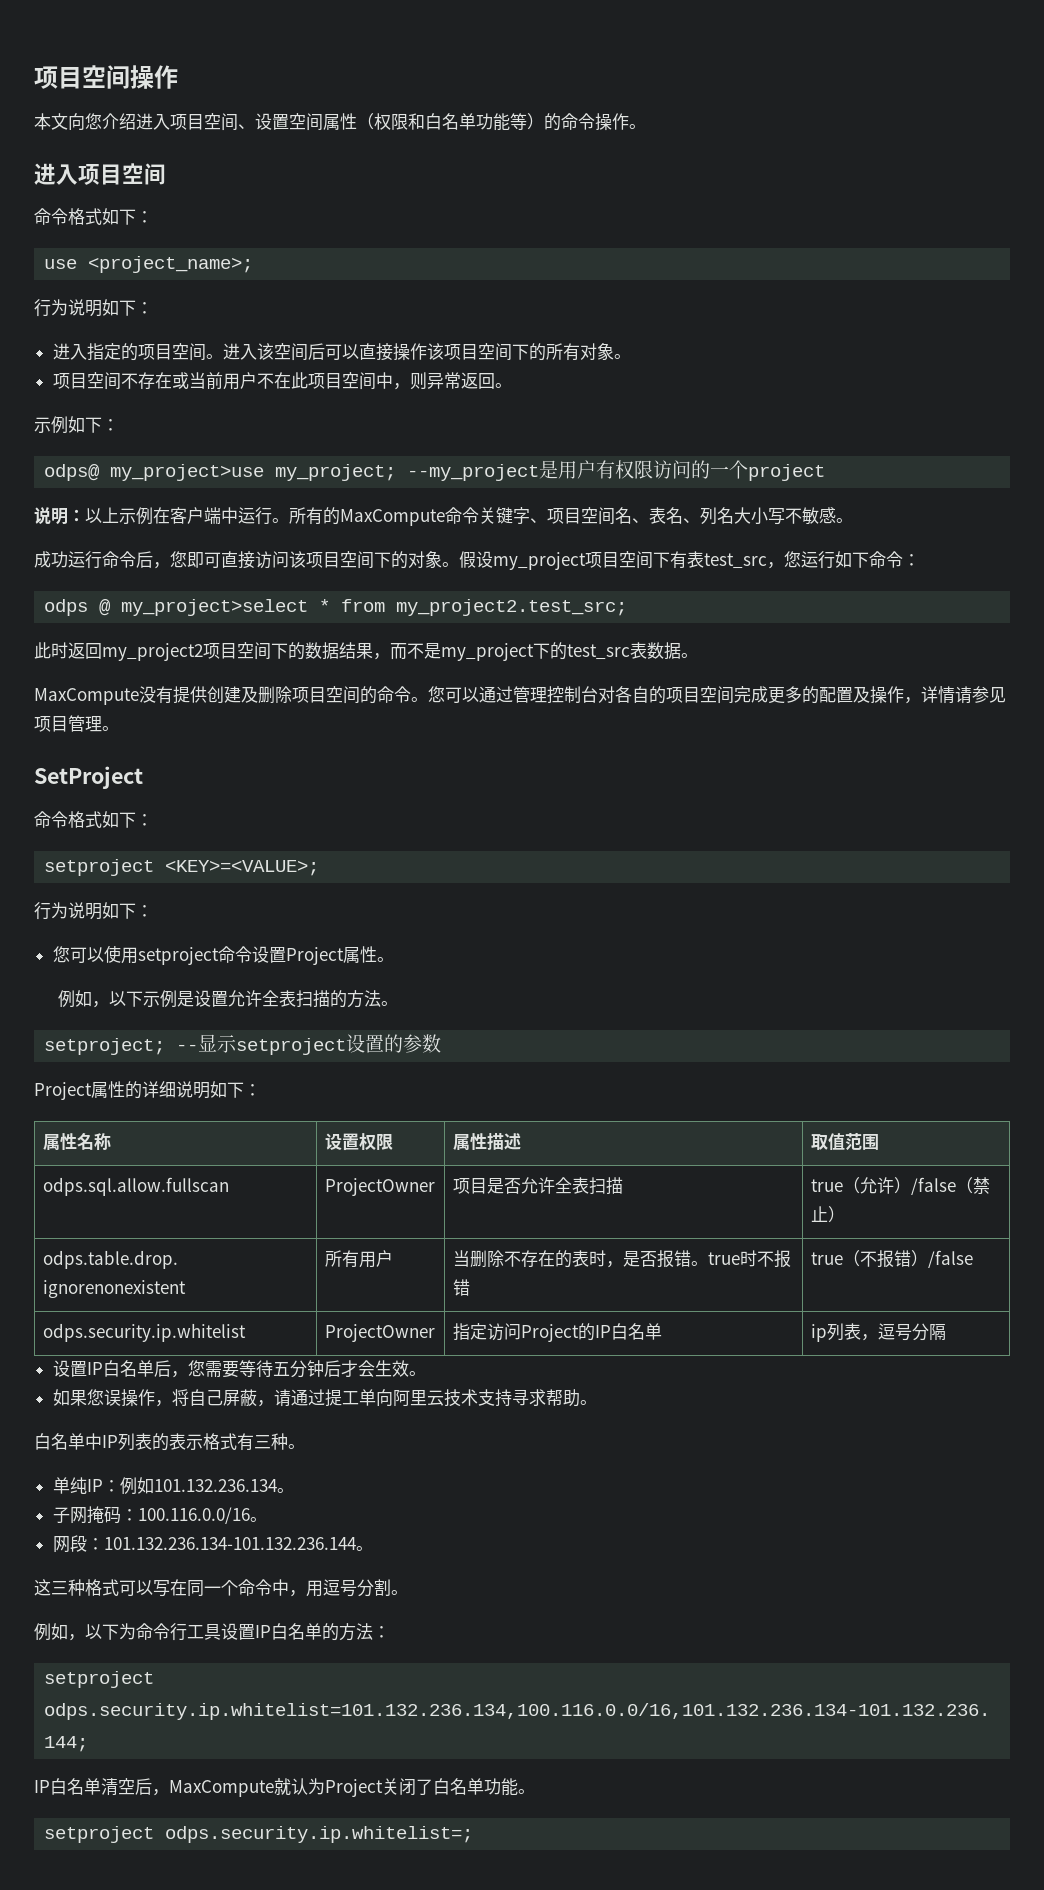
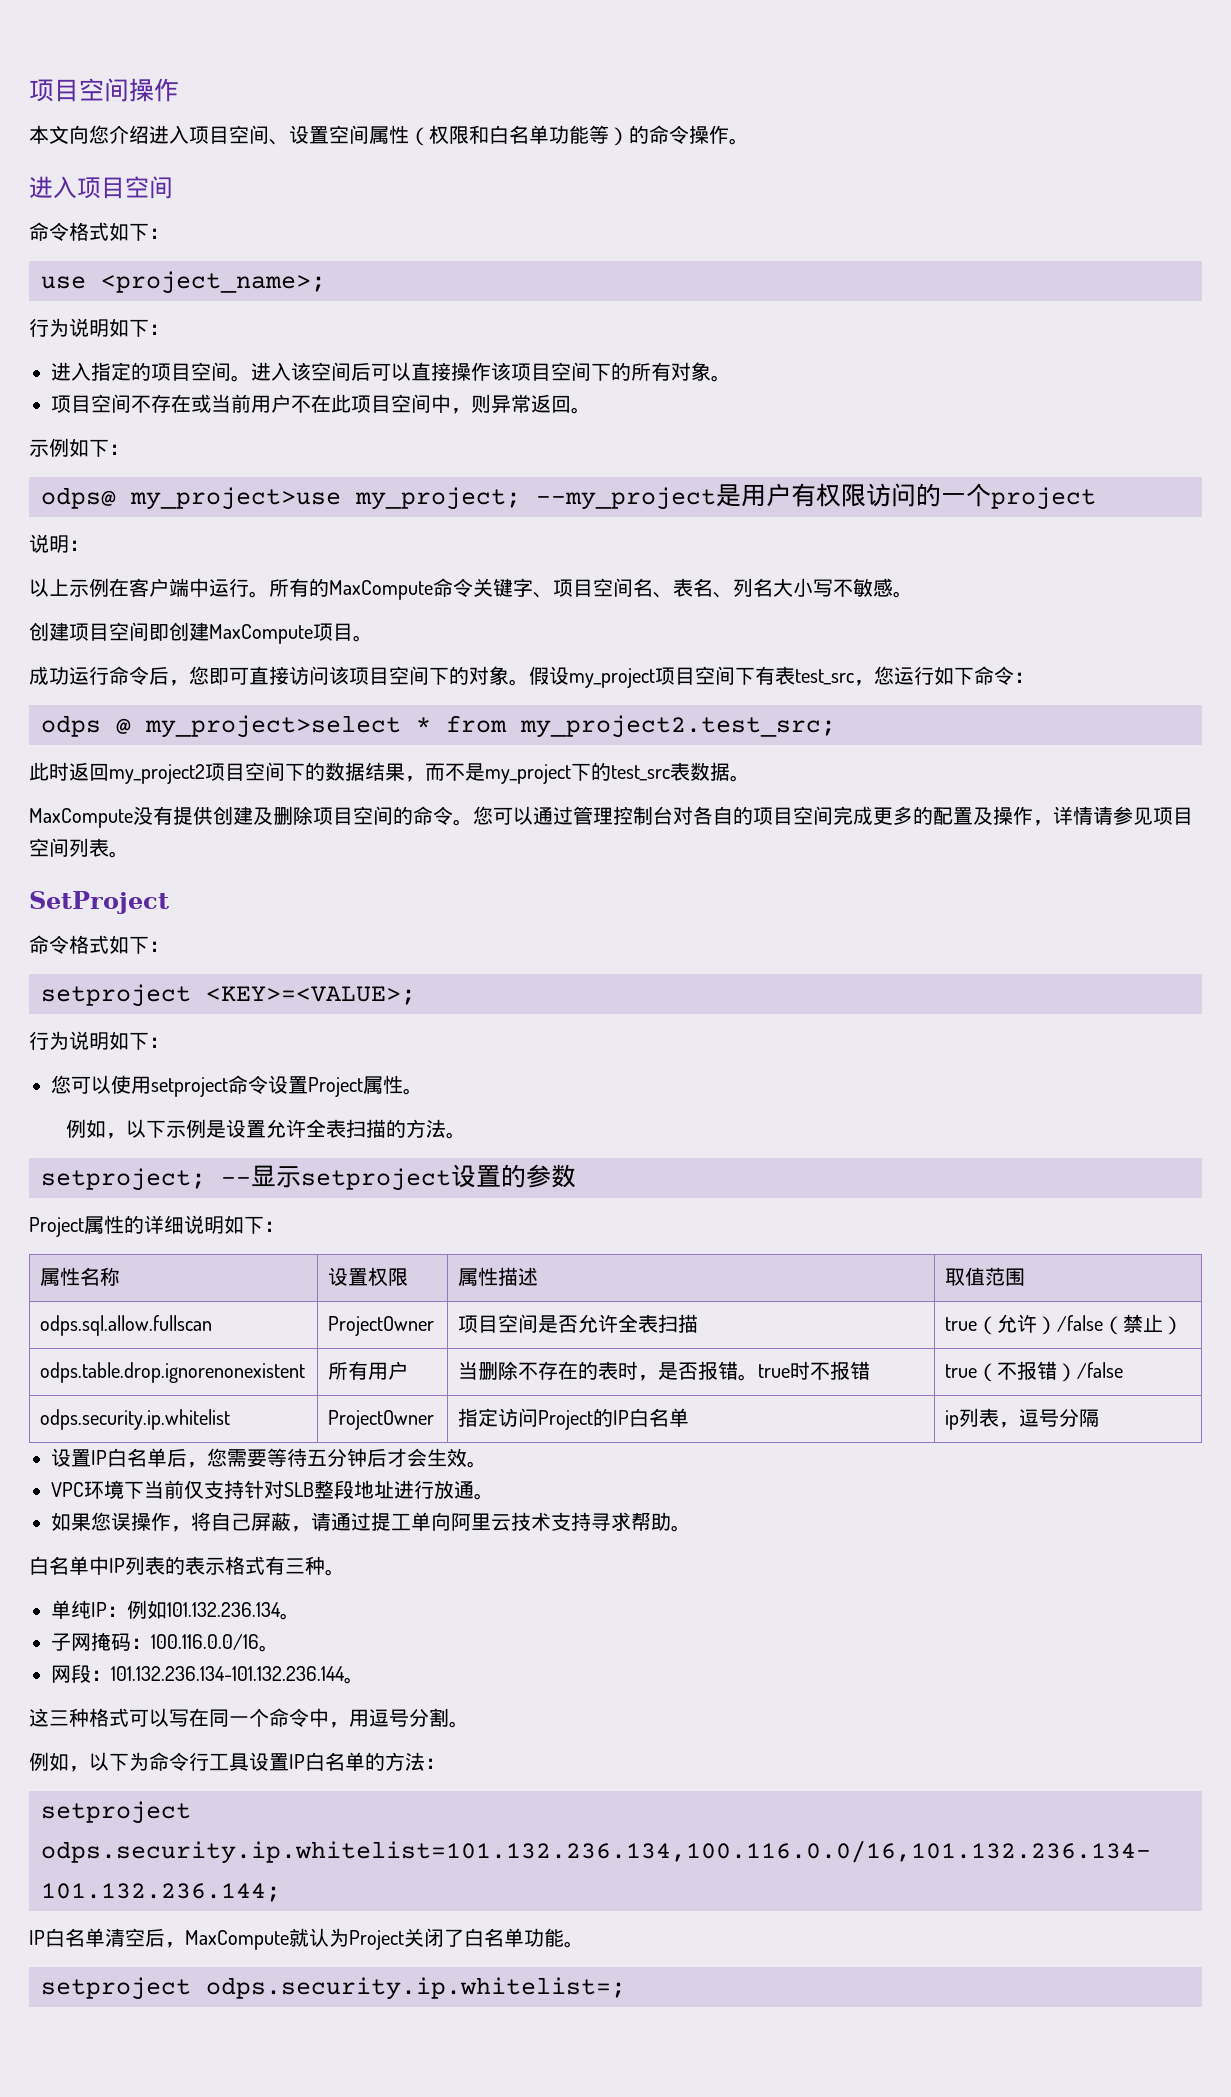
- 说明：以上示例在客户端中运行。
+ 说明：
+ 以上示例在客户端中运行。
+ 创建项目空间即创建MaxCompute项目。
- 您可以通过管理控制台对各自的项目空间完成更多的配置及操作，详情请参见项目管理。
+ 您可以通过管理控制台对各自的项目空间完成更多的配置及操作，详情请参见项目空间列表。
- odps.sql.allow.fullscan | ProjectOwner | 项目是否允许全表扫描 | true（允许）/false（禁止）
+ odps.sql.allow.fullscan | ProjectOwner | 项目空间是否允许全表扫描 | true（允许）/false（禁止）
+ VPC环境下当前仅支持针对SLB整段地址进行放通。

